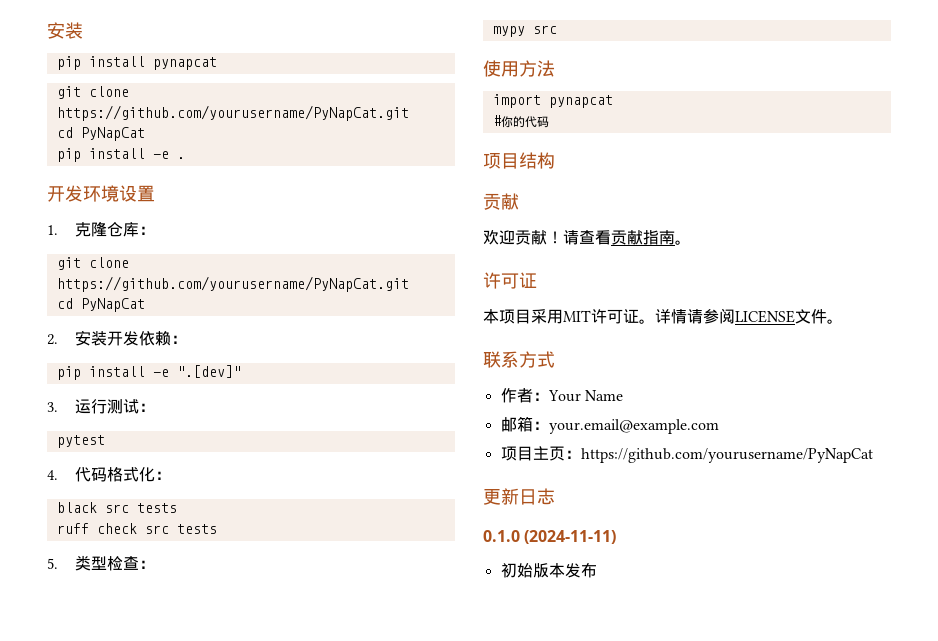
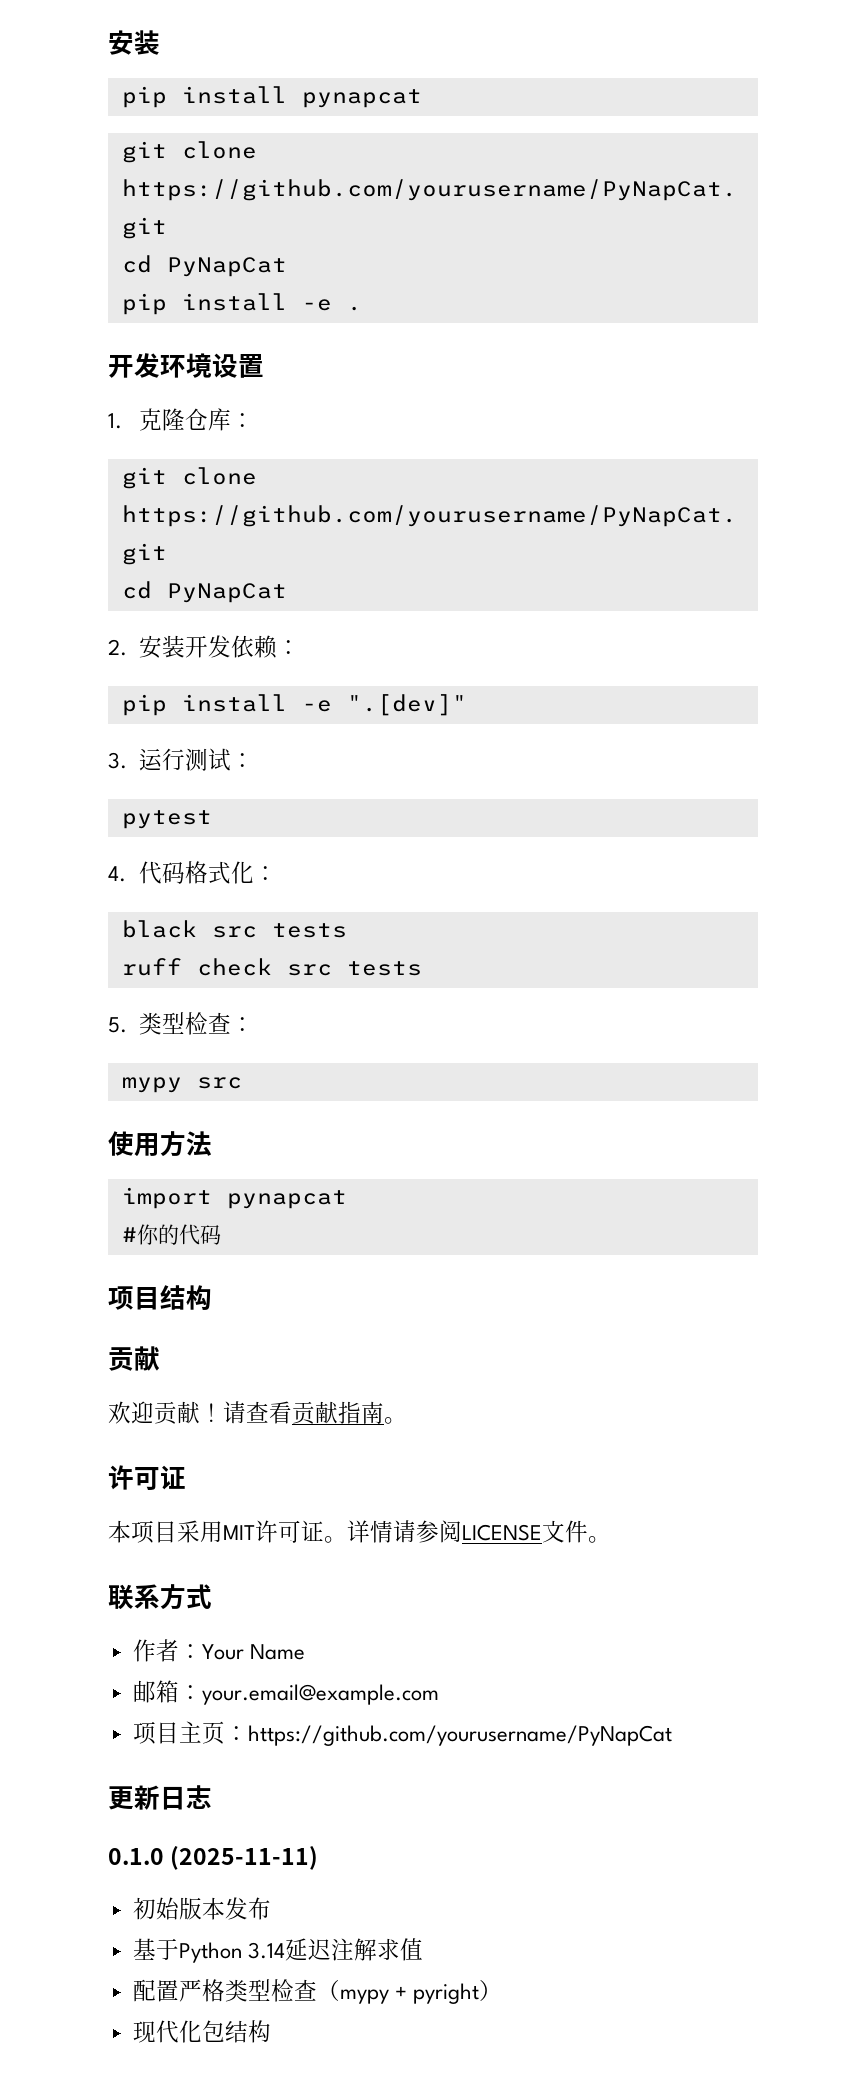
- 0.1.0 (2024-11-11)
+ 0.1.0 (2025-11-11)
+ 基于Python 3.14延迟注解求值
+ 配置严格类型检查（mypy + pyright）
+ 现代化包结构

